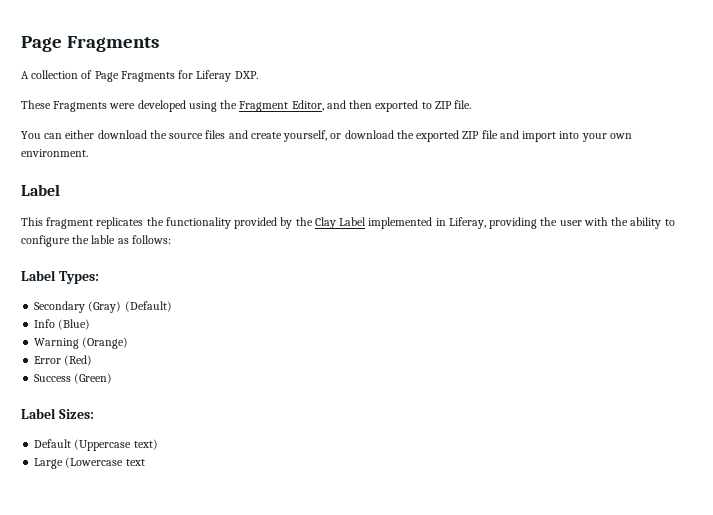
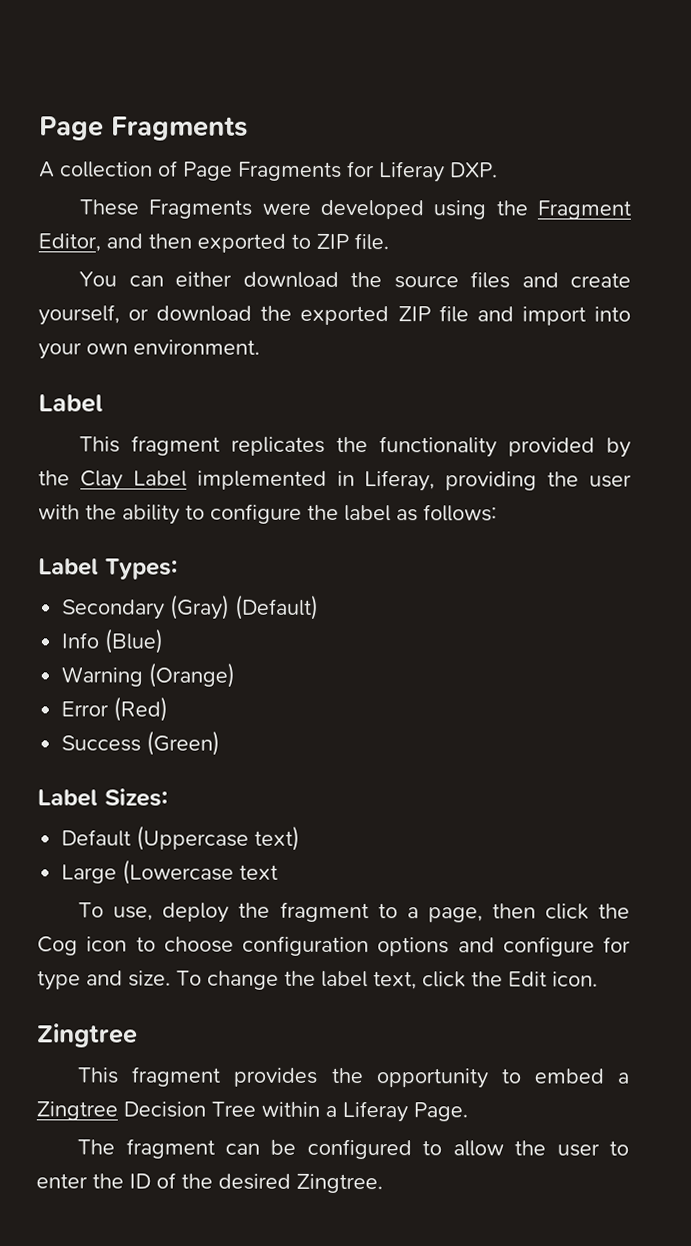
- This fragment replicates the functionality provided by the Clay Label implemented in Liferay, providing the user with the ability to configure the lable as follows:
+ This fragment replicates the functionality provided by the Clay Label implemented in Liferay, providing the user with the ability to configure the label as follows:
+ To use, deploy the fragment to a page, then click the Cog icon to choose configuration options and configure for type and size. To change the label text, click the Edit icon.
+ Zingtree
+ This fragment provides the opportunity to embed a Zingtree Decision Tree within a Liferay Page.
+ The fragment can be configured to allow the user to enter the ID of the desired Zingtree.

